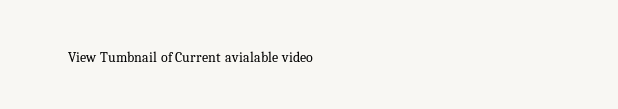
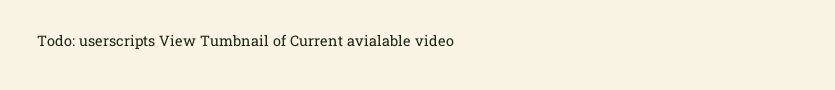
- View Tumbnail of Current avialable video
+ Todo: userscripts View Tumbnail of Current avialable video

